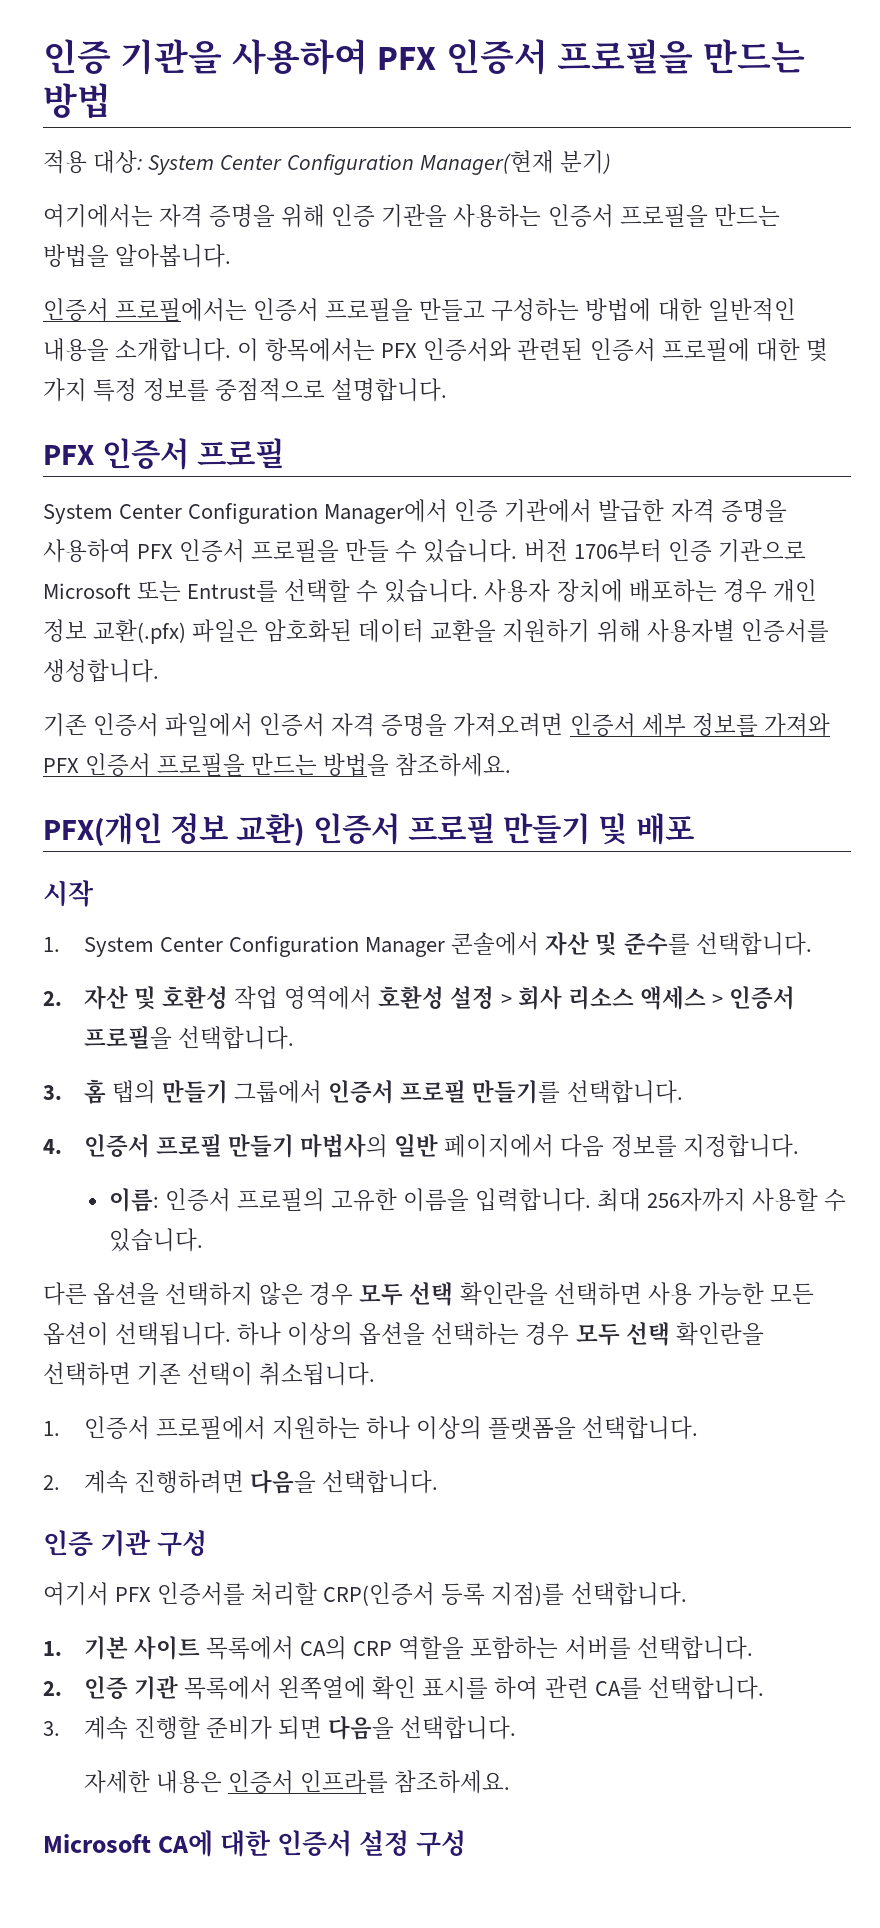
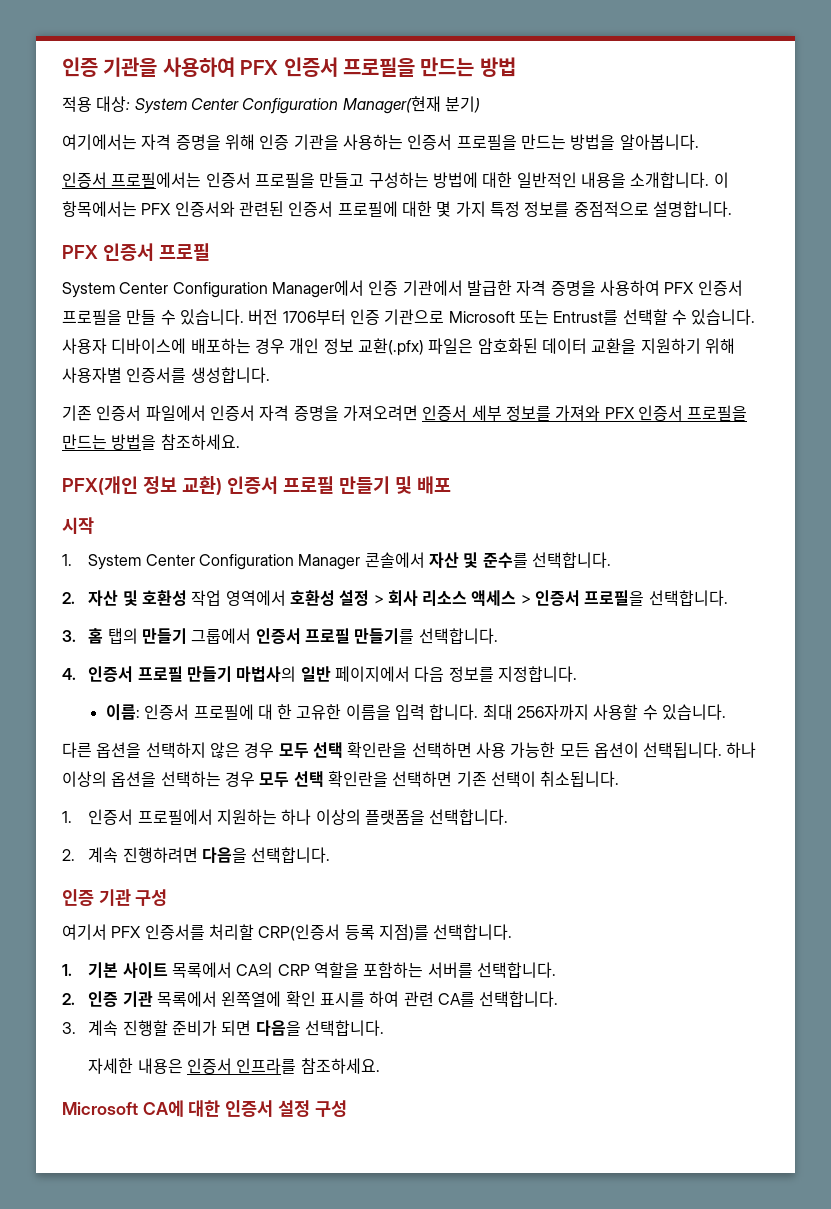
- 사용자 장치에 배포하는 경우 개인 정보 교환(.pfx) 파일은 암호화된 데이터 교환을 지원하기 위해 사용자별 인증서를 생성합니다.
+ 사용자 디바이스에 배포하는 경우 개인 정보 교환(.pfx) 파일은 암호화된 데이터 교환을 지원하기 위해 사용자별 인증서를 생성합니다.
- 이름: 인증서 프로필의 고유한 이름을 입력합니다.
+ 이름: 인증서 프로필에 대 한 고유한 이름을 입력 합니다.

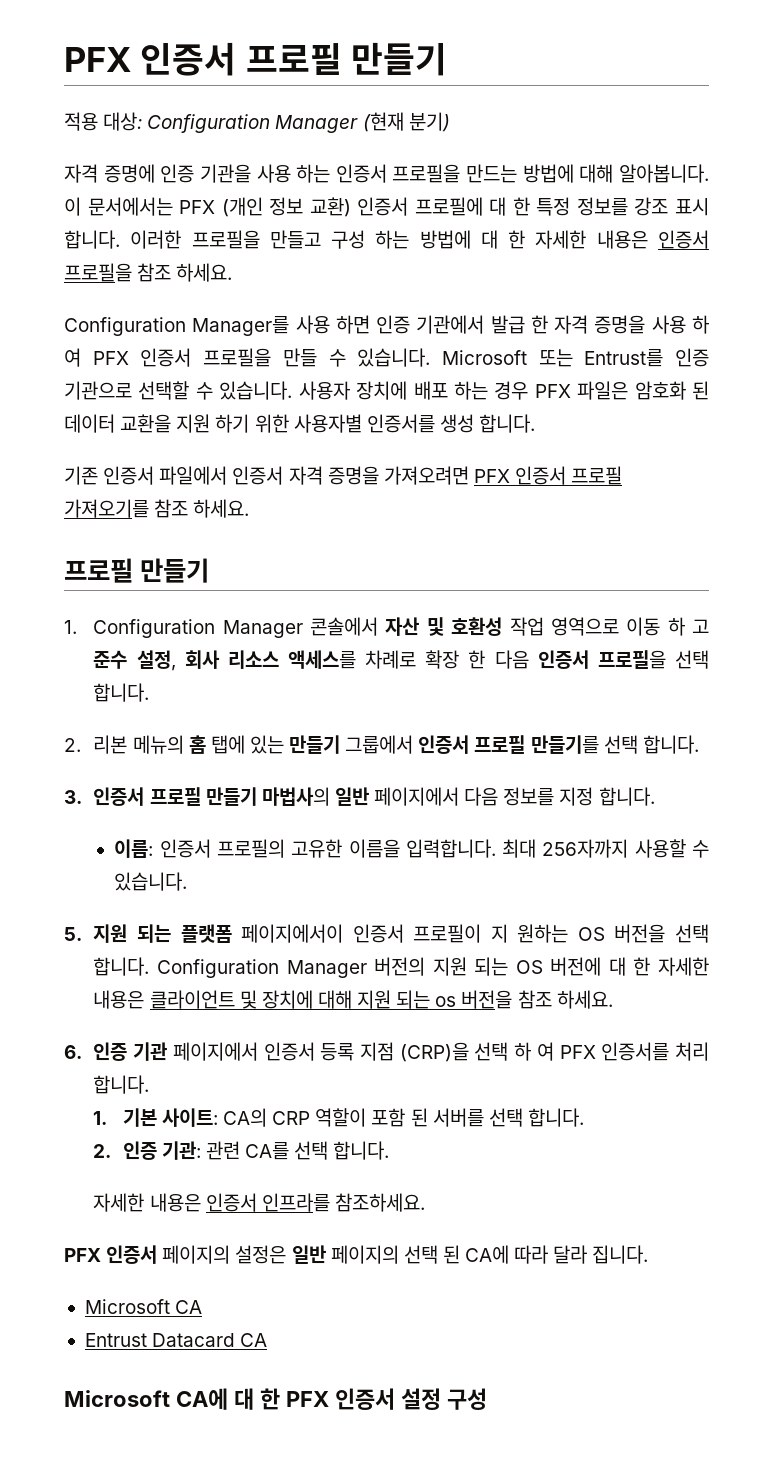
- 인증 기관을 사용하여 PFX 인증서 프로필을 만드는 방법
- 적용 대상: System Center Configuration Manager(현재 분기)
- 여기에서는 자격 증명을 위해 인증 기관을 사용하는 인증서 프로필을 만드는 방법을 알아봅니다.
- 인증서 프로필에서는 인증서 프로필을 만들고 구성하는 방법에 대한 일반적인 내용을 소개합니다. 이 항목에서는 PFX 인증서와 관련된 인증서 프로필에 대한 몇 가지 특정 정보를 중점적으로 설명합니다.
- PFX 인증서 프로필
- System Center Configuration Manager에서 인증 기관에서 발급한 자격 증명을 사용하여 PFX 인증서 프로필을 만들 수 있습니다.
+ PFX 인증서 프로필 만들기
+ 적용 대상: Configuration Manager (현재 분기)
+ 자격 증명에 인증 기관을 사용 하는 인증서 프로필을 만드는 방법에 대해 알아봅니다. 이 문서에서는 PFX (개인 정보 교환) 인증서 프로필에 대 한 특정 정보를 강조 표시 합니다. 이러한 프로필을 만들고 구성 하는 방법에 대 한 자세한 내용은 인증서 프로필을 참조 하세요.
+ Configuration Manager를 사용 하면 인증 기관에서 발급 한 자격 증명을 사용 하 여 PFX 인증서 프로필을 만들 수 있습니다.
- 버전 1706부터 인증 기관으로 Microsoft 또는 Entrust를 선택할 수 있습니다.
+ Microsoft 또는 Entrust를 인증 기관으로 선택할 수 있습니다.
- 사용자 디바이스에 배포하는 경우 개인 정보 교환(.pfx) 파일은 암호화된 데이터 교환을 지원하기 위해 사용자별 인증서를 생성합니다.
+ 사용자 장치에 배포 하는 경우 PFX 파일은 암호화 된 데이터 교환을 지원 하기 위한 사용자별 인증서를 생성 합니다.
- 기존 인증서 파일에서 인증서 자격 증명을 가져오려면 인증서 세부 정보를 가져와 PFX 인증서 프로필을 만드는 방법을 참조하세요.
- PFX(개인 정보 교환) 인증서 프로필 만들기 및 배포
- 시작
- 1. System Center Configuration Manager 콘솔에서 자산 및 준수를 선택합니다.
- 2. 자산 및 호환성 작업 영역에서 호환성 설정 > 회사 리소스 액세스 > 인증서 프로필을 선택합니다.
- 3. 홈 탭의 만들기 그룹에서 인증서 프로필 만들기를 선택합니다.
- 4. 인증서 프로필 만들기 마법사의 일반 페이지에서 다음 정보를 지정합니다.
+ 기존 인증서 파일에서 인증서 자격 증명을 가져오려면 PFX 인증서 프로필 가져오기를 참조 하세요.
+ 프로필 만들기
+ 1. Configuration Manager 콘솔에서 자산 및 호환성 작업 영역으로 이동 하 고 준수 설정, 회사 리소스 액세스를 차례로 확장 한 다음 인증서 프로필을 선택 합니다.
+ 2. 리본 메뉴의 홈 탭에 있는 만들기 그룹에서 인증서 프로필 만들기를 선택 합니다.
+ 3. 인증서 프로필 만들기 마법사의 일반 페이지에서 다음 정보를 지정 합니다.
- 이름: 인증서 프로필에 대 한 고유한 이름을 입력 합니다.
+ 이름: 인증서 프로필의 고유한 이름을 입력합니다.
- 다른 옵션을 선택하지 않은 경우 모두 선택 확인란을 선택하면 사용 가능한 모든 옵션이 선택됩니다. 하나 이상의 옵션을 선택하는 경우 모두 선택 확인란을 선택하면 기존 선택이 취소됩니다.
- 1. 인증서 프로필에서 지원하는 하나 이상의 플랫폼을 선택합니다.
- 2. 계속 진행하려면 다음을 선택합니다.
- 인증 기관 구성
- 여기서 PFX 인증서를 처리할 CRP(인증서 등록 지점)를 선택합니다.
- 1. 기본 사이트 목록에서 CA의 CRP 역할을 포함하는 서버를 선택합니다.
- 2. 인증 기관 목록에서 왼쪽열에 확인 표시를 하여 관련 CA를 선택합니다.
- 3. 계속 진행할 준비가 되면 다음을 선택합니다.
+ 5. 지원 되는 플랫폼 페이지에서이 인증서 프로필이 지 원하는 OS 버전을 선택 합니다. Configuration Manager 버전의 지원 되는 OS 버전에 대 한 자세한 내용은 클라이언트 및 장치에 대해 지원 되는 os 버전을 참조 하세요.
+ 6. 인증 기관 페이지에서 인증서 등록 지점 (CRP)을 선택 하 여 PFX 인증서를 처리 합니다.
+ 1. 기본 사이트: CA의 CRP 역할이 포함 된 서버를 선택 합니다.
+ 2. 인증 기관: 관련 CA를 선택 합니다.
+ PFX 인증서 페이지의 설정은 일반 페이지의 선택 된 CA에 따라 달라 집니다.
+ Microsoft CA
+ Entrust Datacard CA
- Microsoft CA에 대한 인증서 설정 구성
+ Microsoft CA에 대 한 PFX 인증서 설정 구성

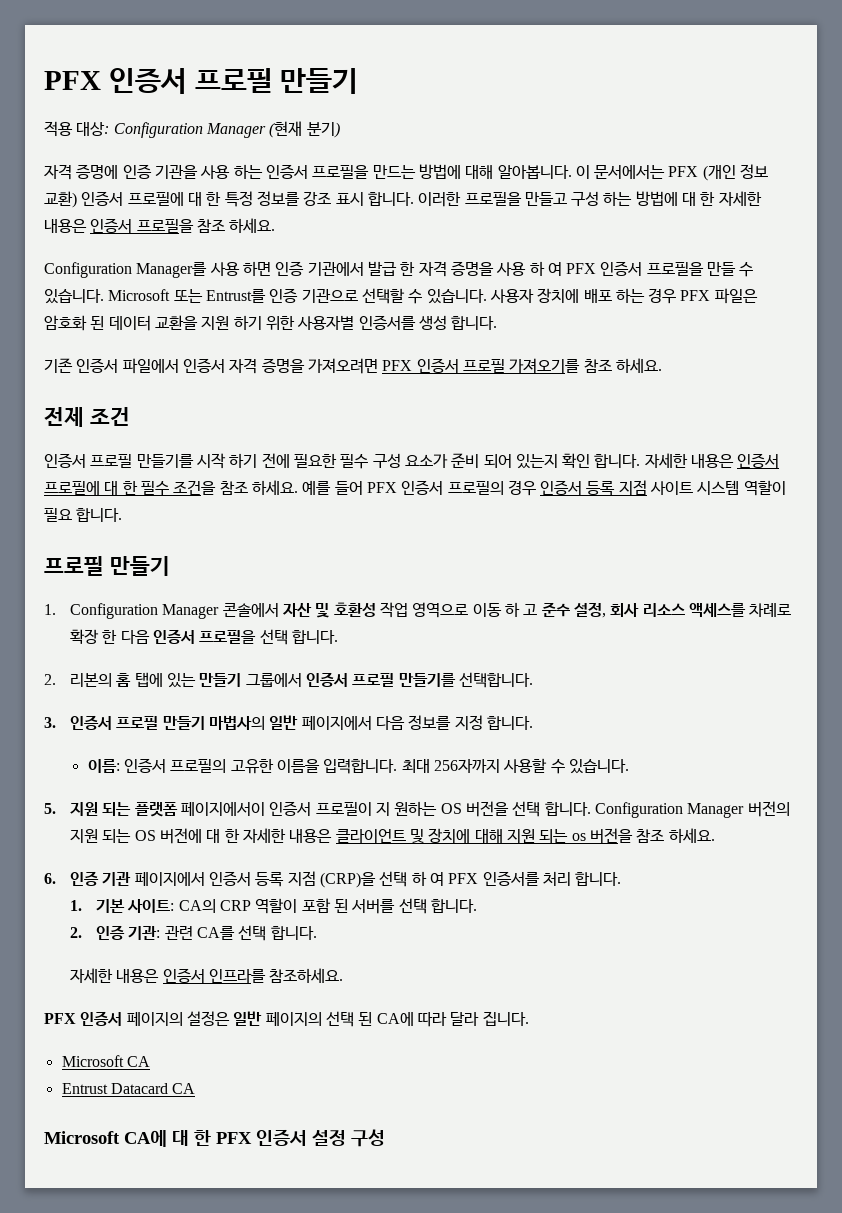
+ 전제 조건
+ 인증서 프로필 만들기를 시작 하기 전에 필요한 필수 구성 요소가 준비 되어 있는지 확인 합니다. 자세한 내용은 인증서 프로필에 대 한 필수 조건을 참조 하세요. 예를 들어 PFX 인증서 프로필의 경우 인증서 등록 지점 사이트 시스템 역할이 필요 합니다.
- 2. 리본 메뉴의 홈 탭에 있는 만들기 그룹에서 인증서 프로필 만들기를 선택 합니다.
+ 2. 리본의 홈 탭에 있는 만들기 그룹에서 인증서 프로필 만들기를 선택합니다.

